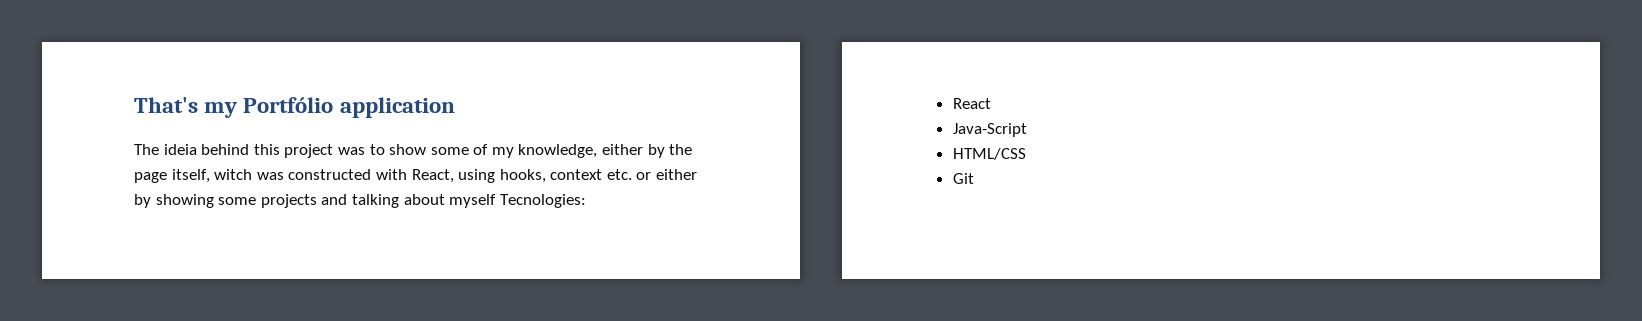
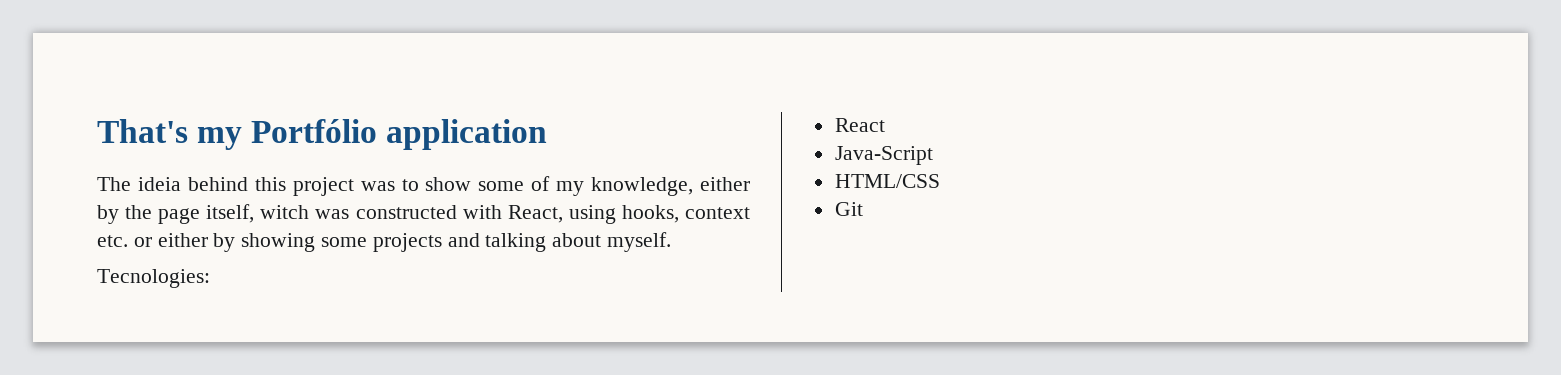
- The ideia behind this project was to show some of my knowledge, either by the page itself, witch was constructed with React, using hooks, context etc. or either by showing some projects and talking about myself Tecnologies:
+ The ideia behind this project was to show some of my knowledge, either by the page itself, witch was constructed with React, using hooks, context etc. or either by showing some projects and talking about myself.
+ Tecnologies:

